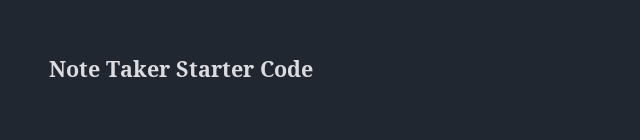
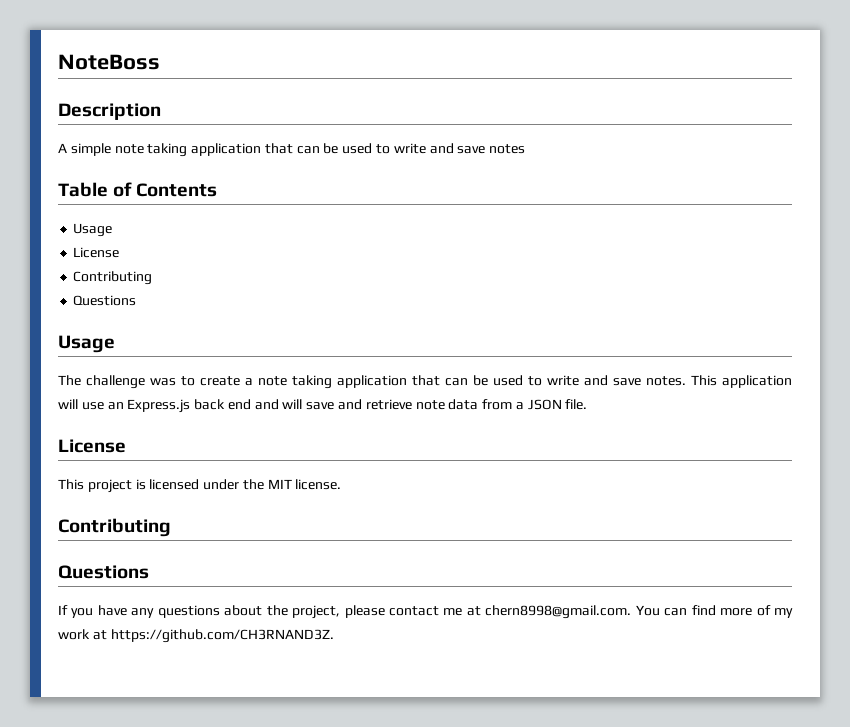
- Note Taker Starter Code
+ NoteBoss
+ Description
+ A simple note taking application that can be used to write and save notes
+ Table of Contents
+ Usage
+ License
+ Contributing
+ Questions
+ Usage
+ The challenge was to create a note taking application that can be used to write and save notes. This application will use an Express.js back end and will save and retrieve note data from a JSON file.
+ License
+ This project is licensed under the MIT license.
+ Contributing
+ Questions
+ If you have any questions about the project, please contact me at chern8998@gmail.com. You can find more of my work at https://github.com/CH3RNAND3Z.

